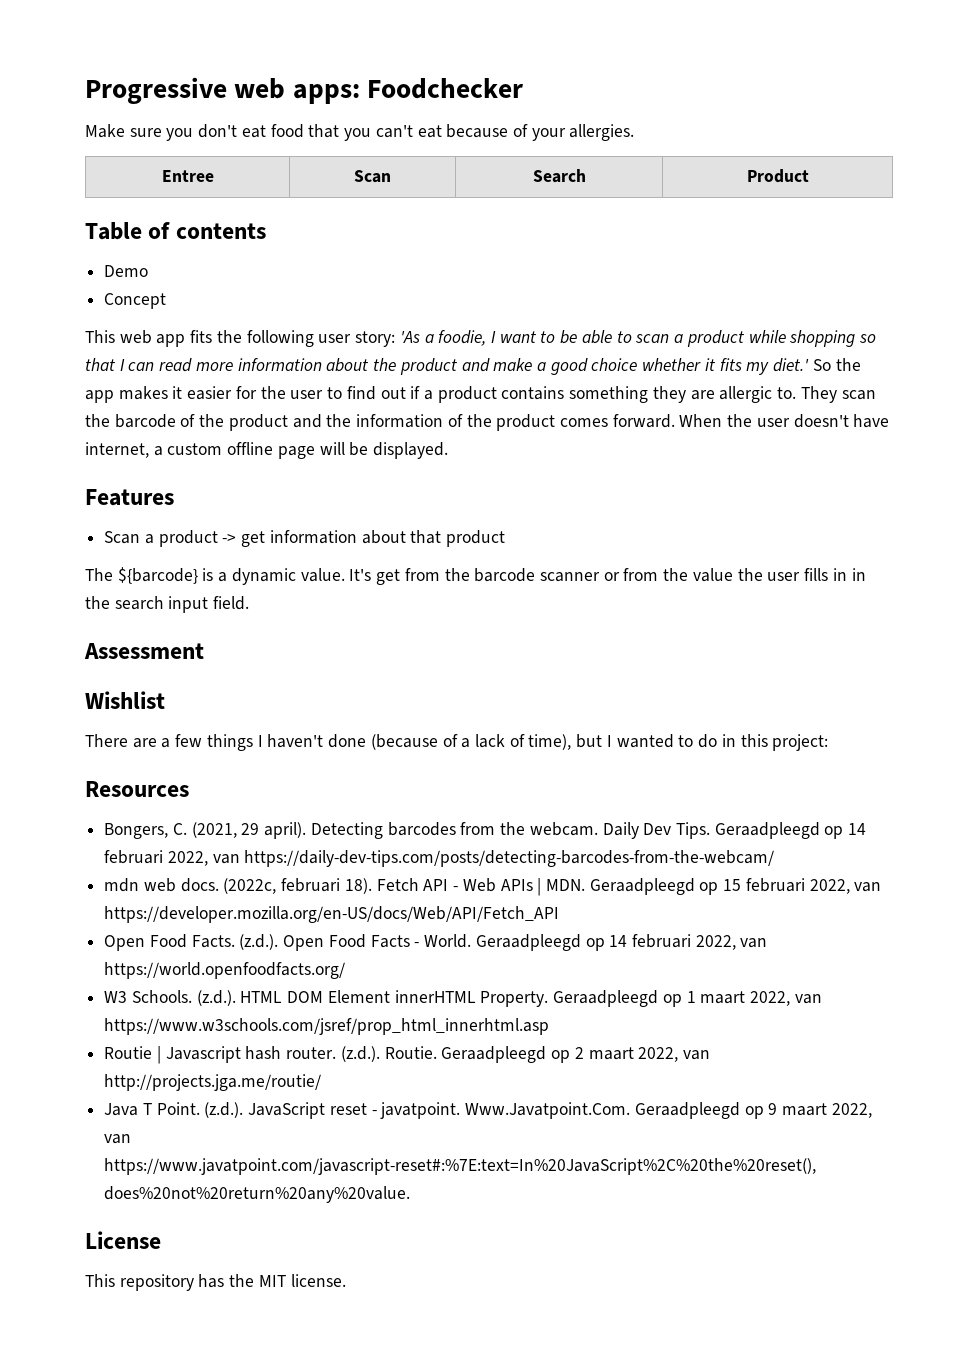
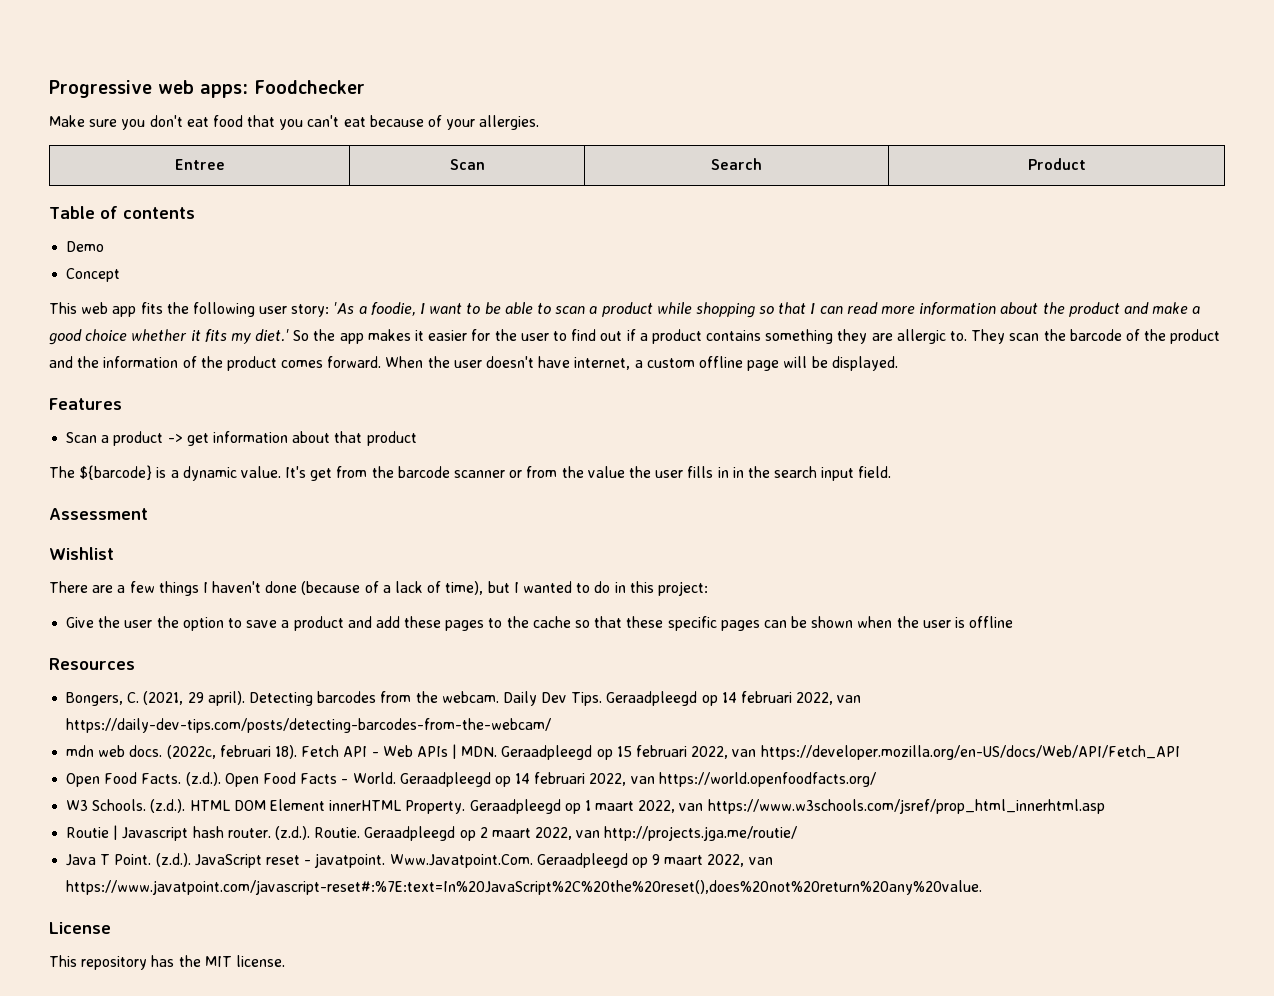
+ Give the user the option to save a product and add these pages to the cache so that these specific pages can be shown when the user is offline

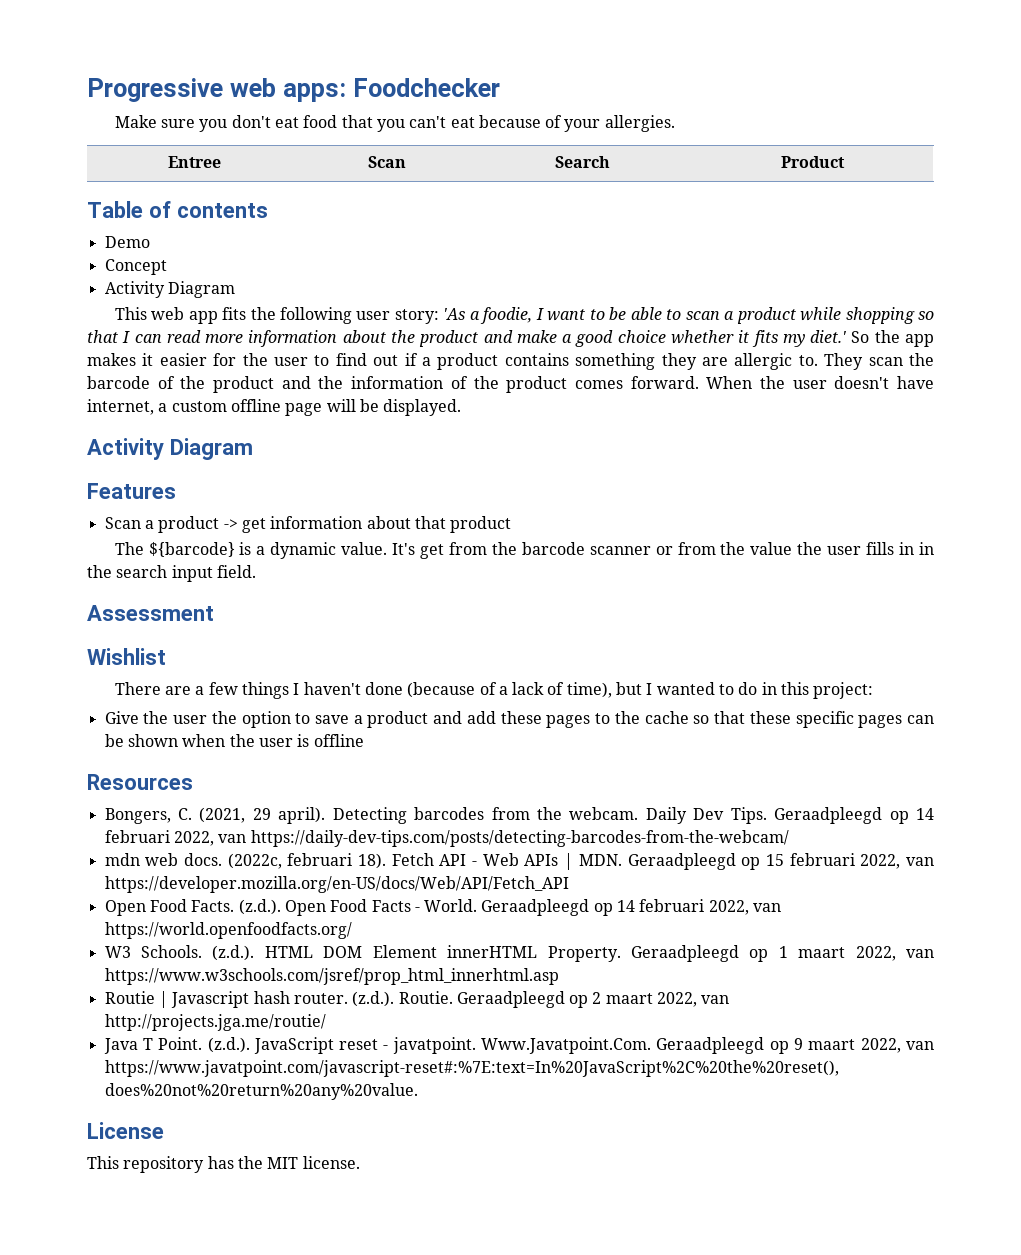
  Concept
+ Activity Diagram
  When the user doesn't have internet, a custom offline page will be displayed.
+ Activity Diagram

